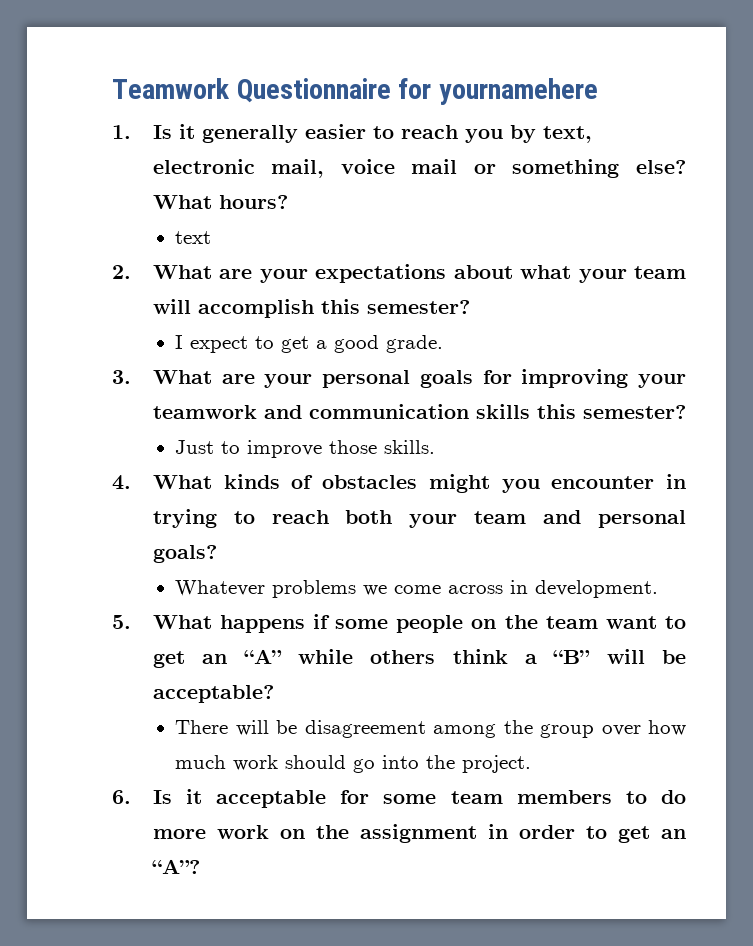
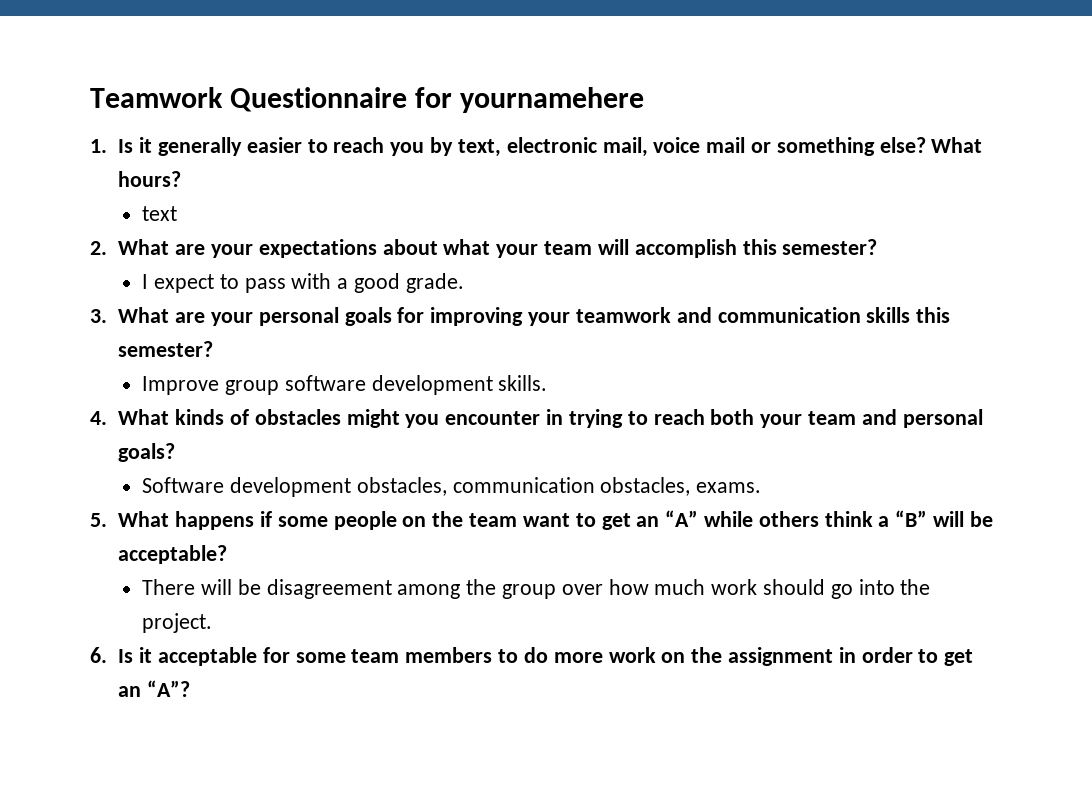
- I expect to get a good grade.
+ I expect to pass with a good grade.
- Just to improve those skills.
+ Improve group software development skills.
- Whatever problems we come across in development.
+ Software development obstacles, communication obstacles, exams.

